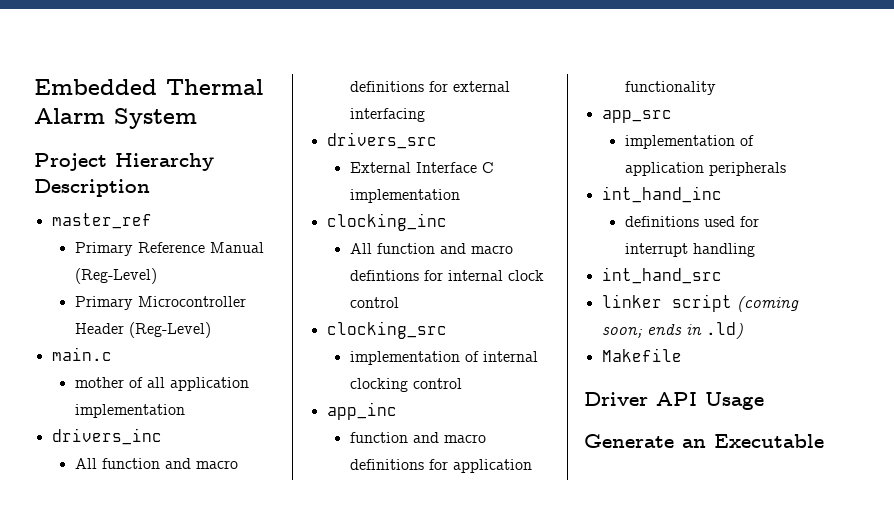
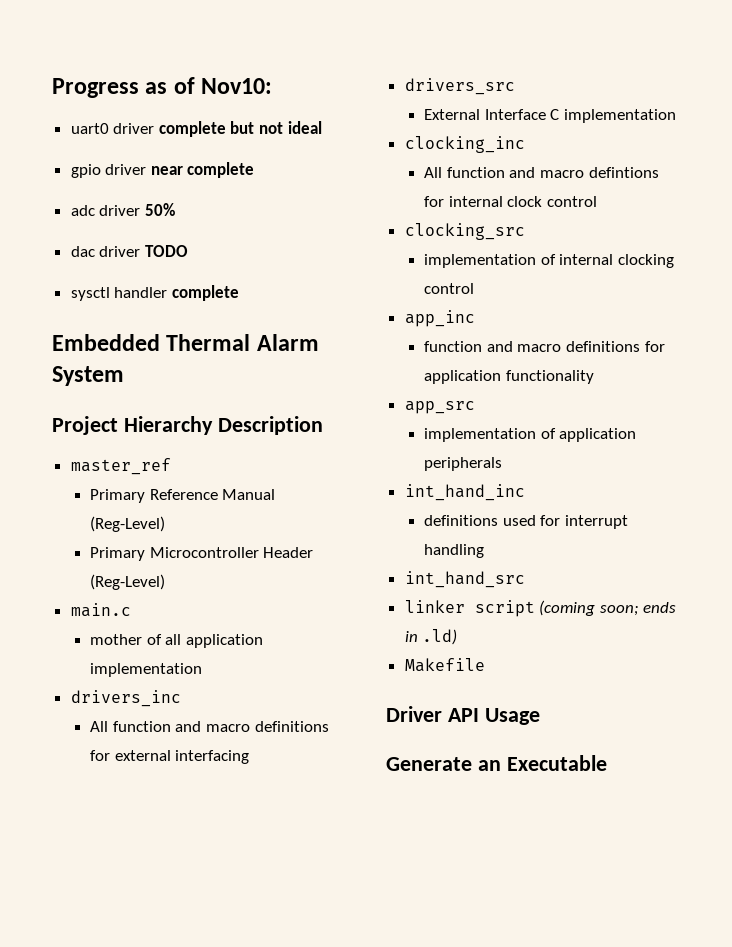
+ Progress as of Nov10:
+ uart0 driver complete but not ideal
+ gpio driver near complete
+ adc driver 50%
+ dac driver TODO
+ sysctl handler complete

